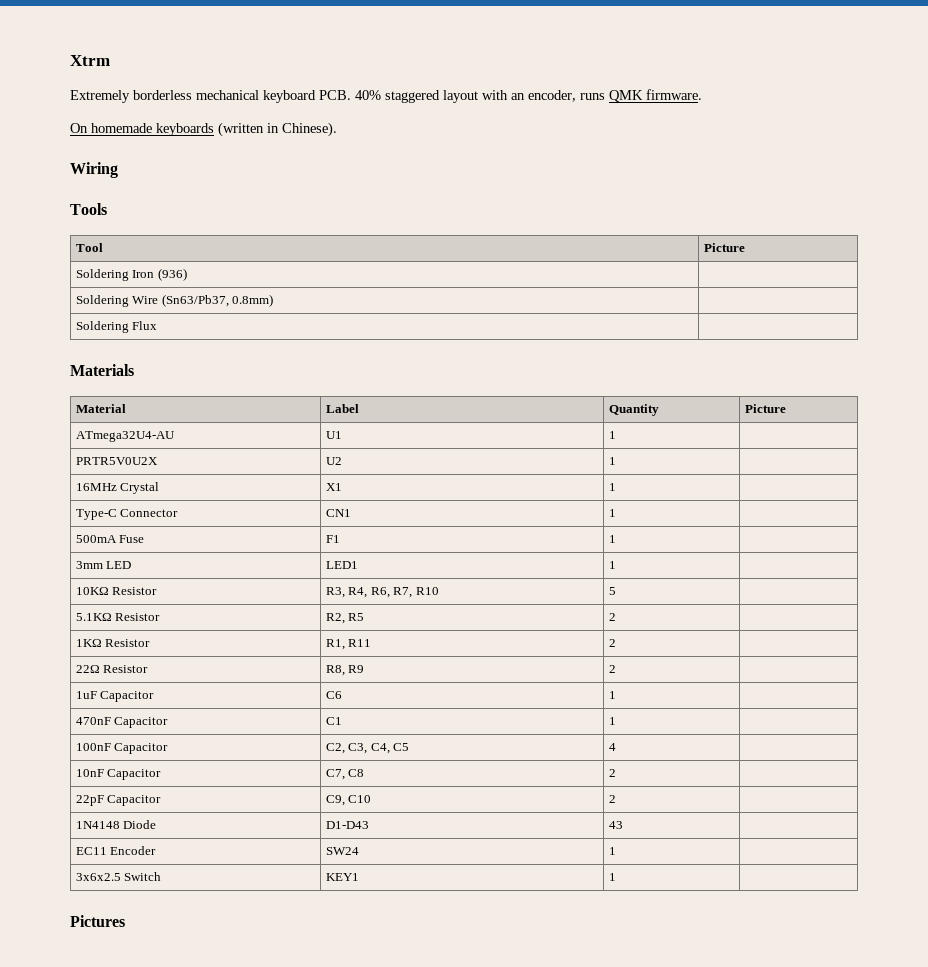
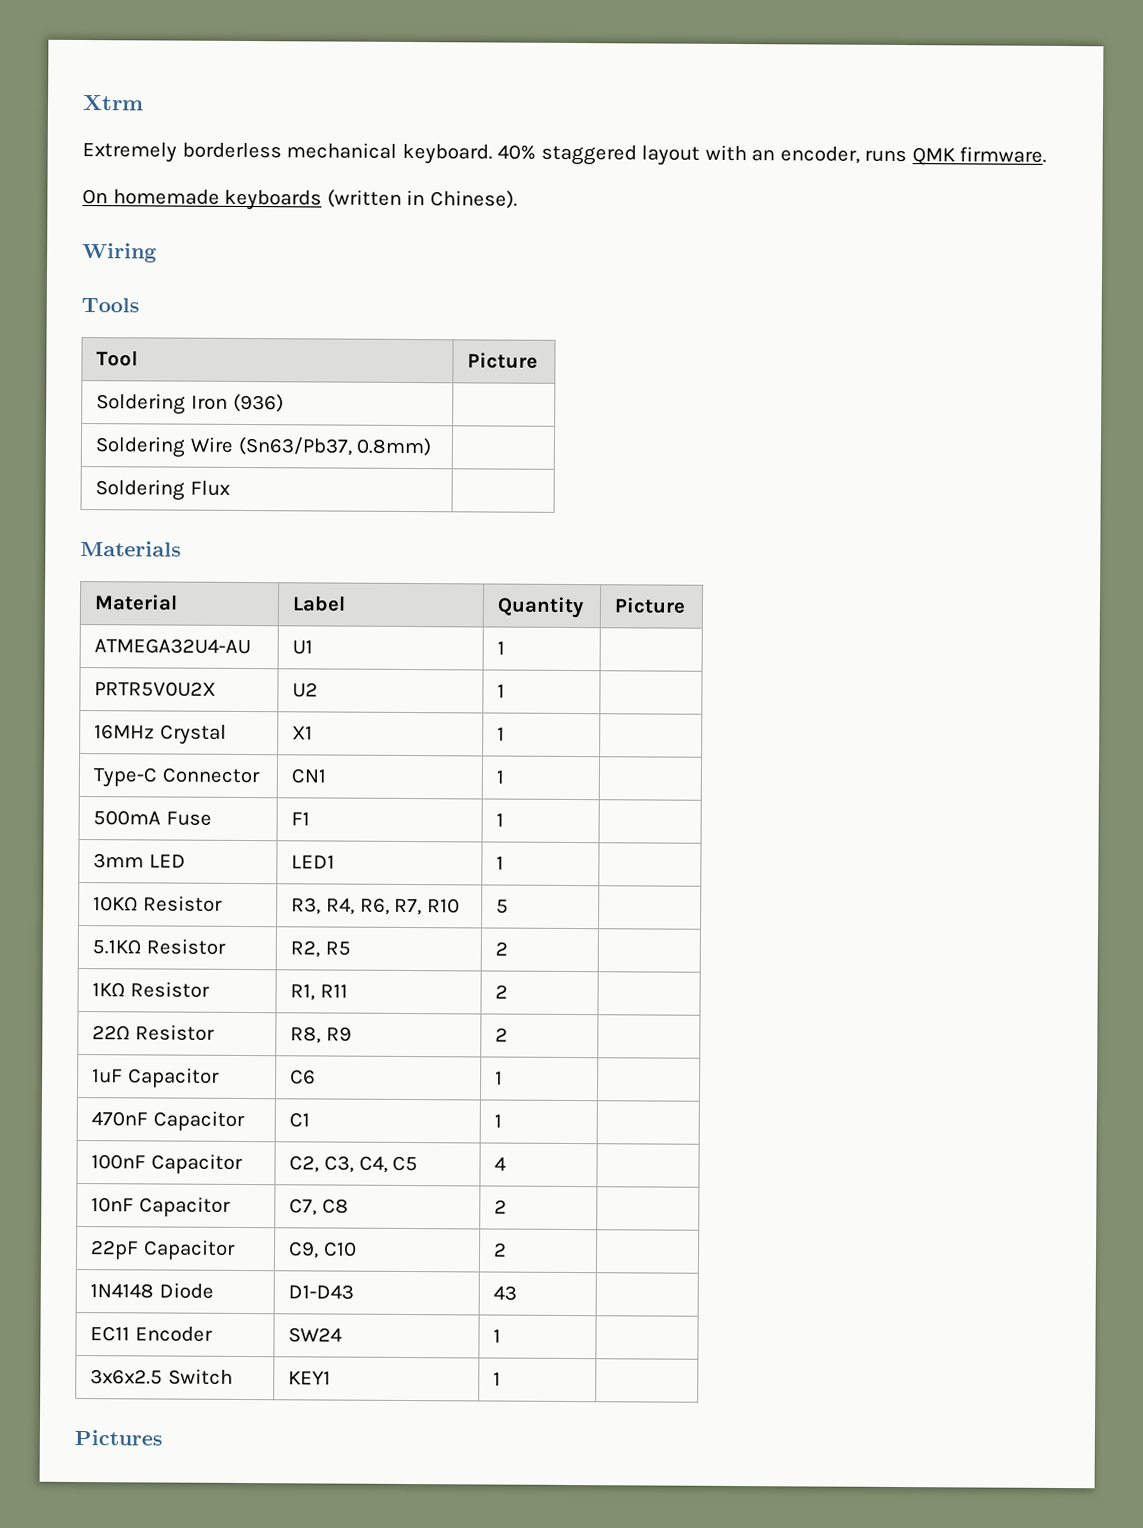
- Extremely borderless mechanical keyboard PCB. 40% staggered layout with an encoder, runs QMK firmware.
+ Extremely borderless mechanical keyboard. 40% staggered layout with an encoder, runs QMK firmware.
- ATmega32U4-AU | U1 | 1 |
+ ATMEGA32U4-AU | U1 | 1 |

